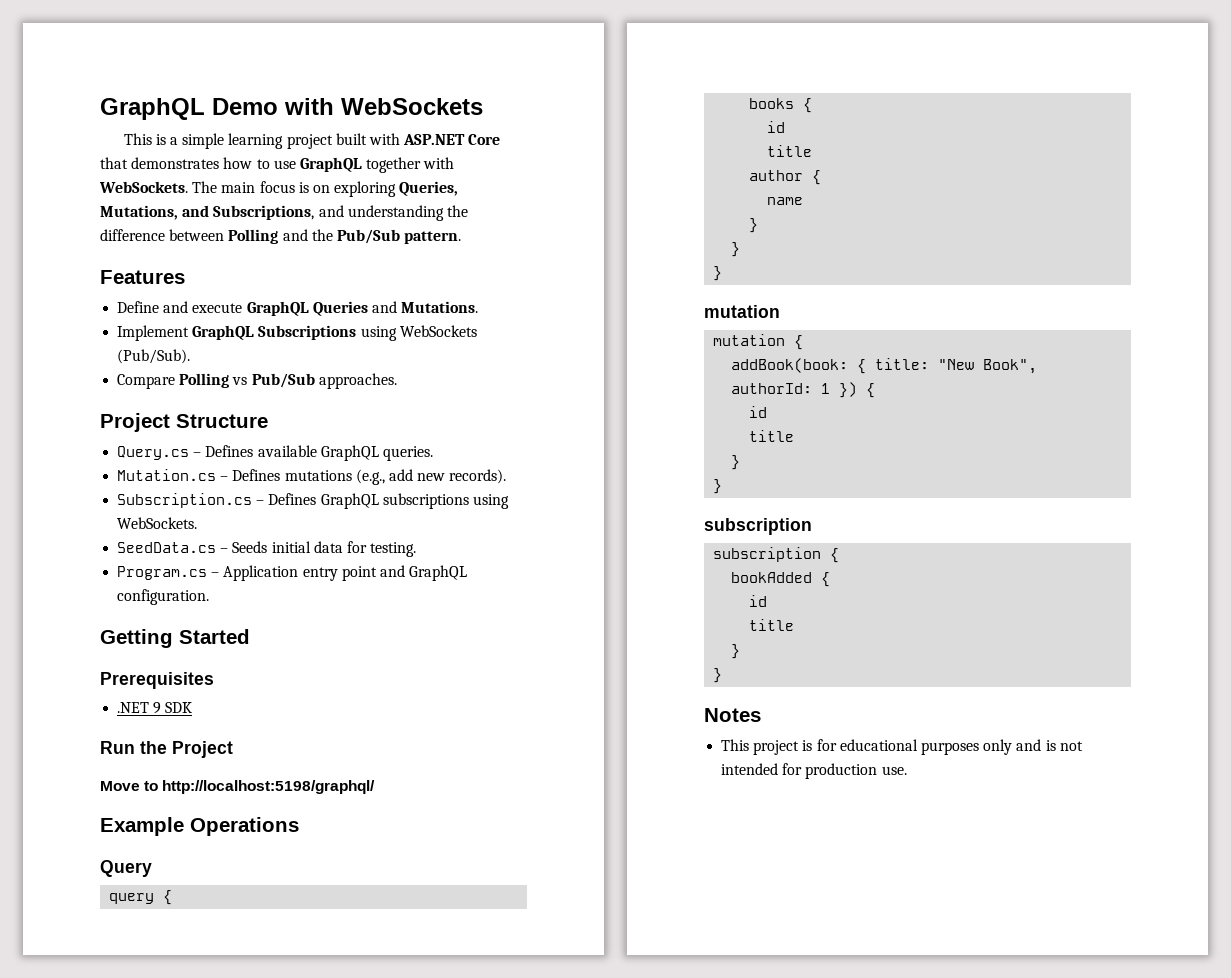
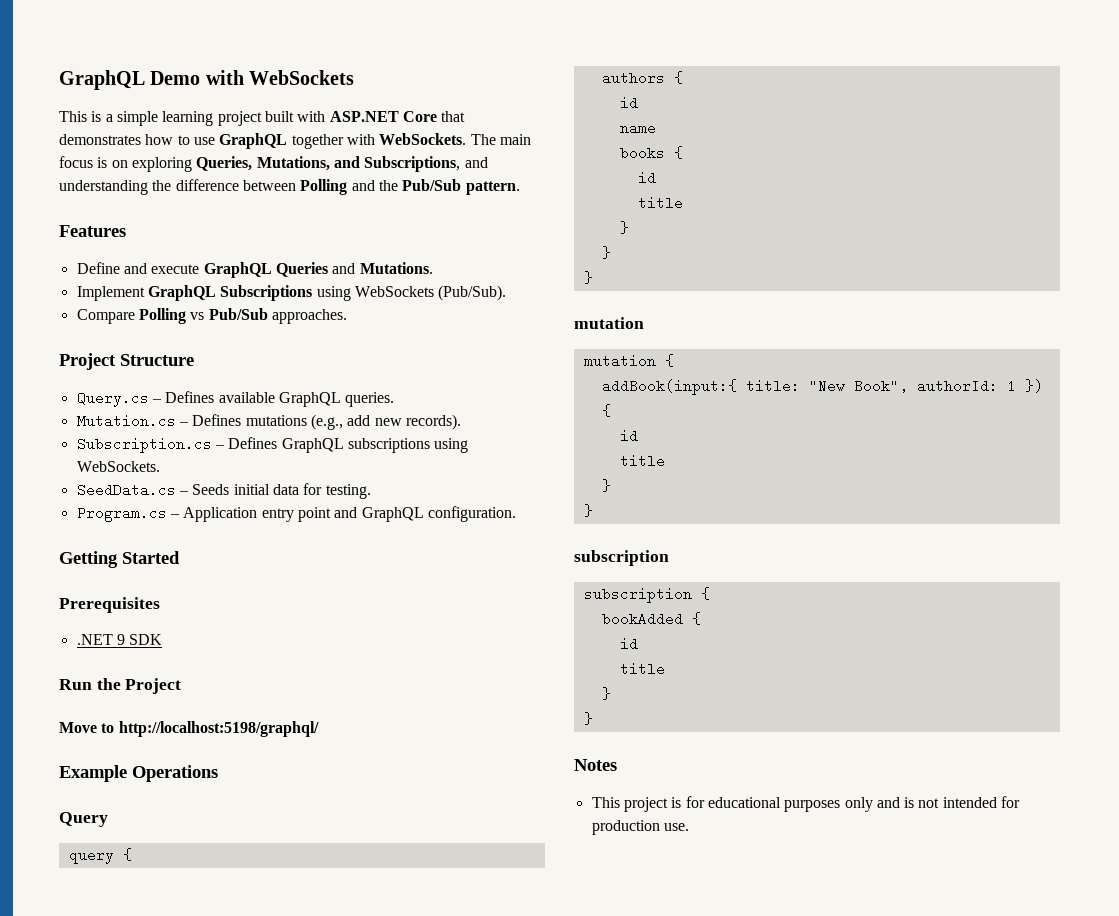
+ authors {
+ id
+ name
- author {
- name
- addBook(book: { title: "New Book", authorId: 1 }) {
+ addBook(input:{ title: "New Book", authorId: 1 }) {

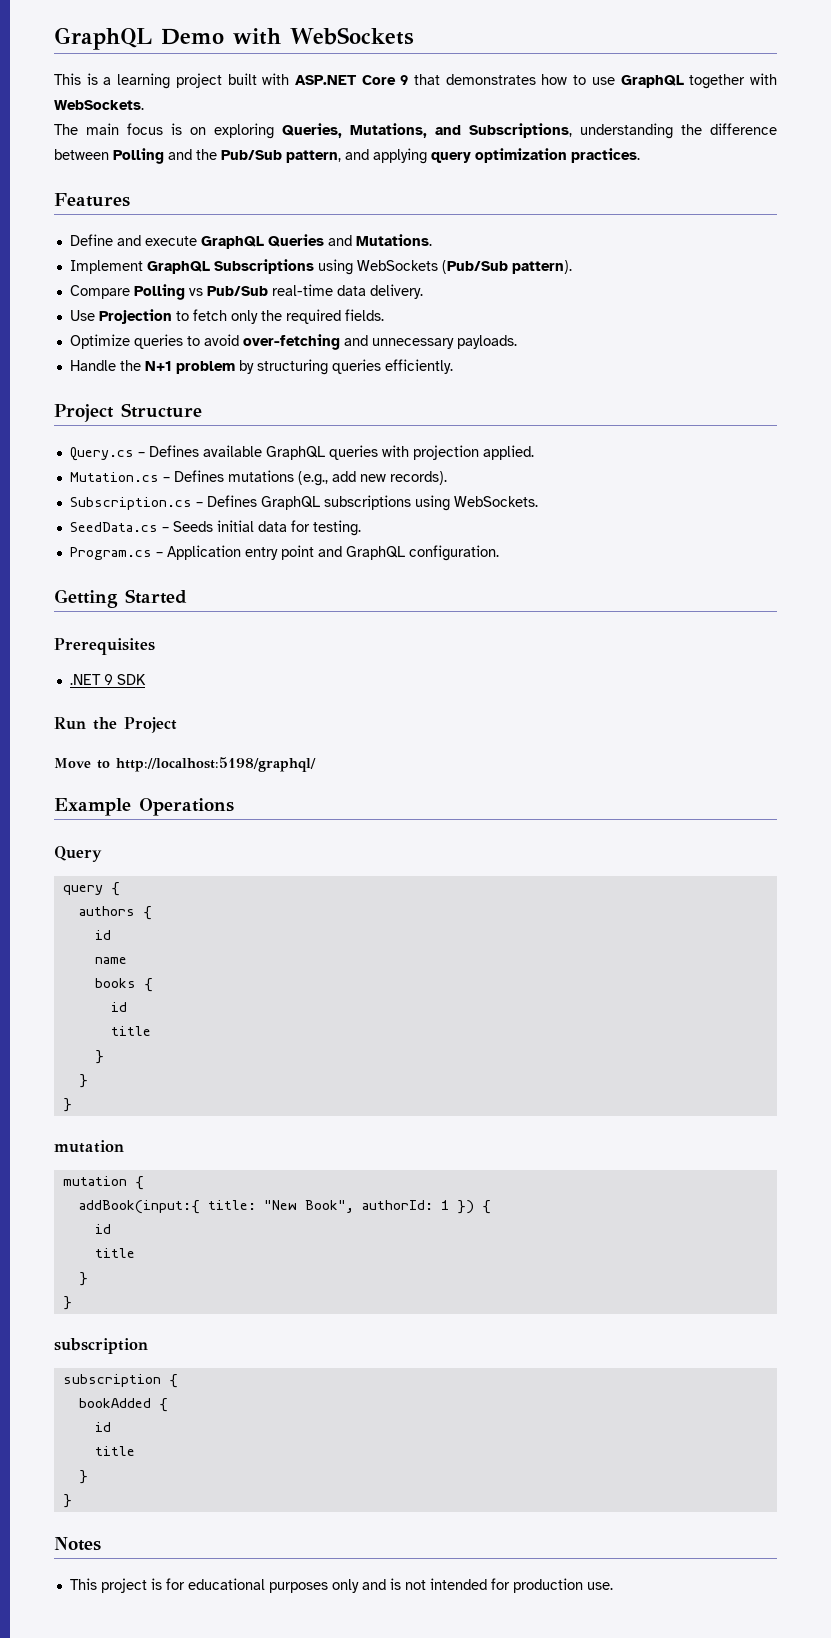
- This is a simple learning project built with ASP.NET Core that demonstrates how to use GraphQL together with WebSockets. The main focus is on exploring Queries, Mutations, and Subscriptions, and understanding the difference between Polling and the Pub/Sub pattern.
+ This is a learning project built with ASP.NET Core 9 that demonstrates how to use GraphQL together with WebSockets.
+ The main focus is on exploring Queries, Mutations, and Subscriptions, understanding the difference between Polling and the Pub/Sub pattern, and applying query optimization practices.
- Implement GraphQL Subscriptions using WebSockets (Pub/Sub).
+ Implement GraphQL Subscriptions using WebSockets (Pub/Sub pattern).
- Compare Polling vs Pub/Sub approaches.
+ Compare Polling vs Pub/Sub real-time data delivery.
+ Use Projection to fetch only the required fields.
+ Optimize queries to avoid over-fetching and unnecessary payloads.
+ Handle the N+1 problem by structuring queries efficiently.
- Query.cs – Defines available GraphQL queries.
+ Query.cs – Defines available GraphQL queries with projection applied.

